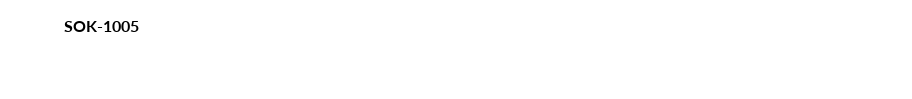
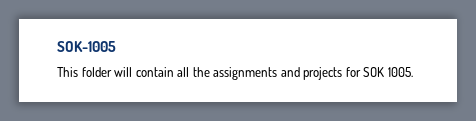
+ This folder will contain all the assignments and projects for SOK 1005.

